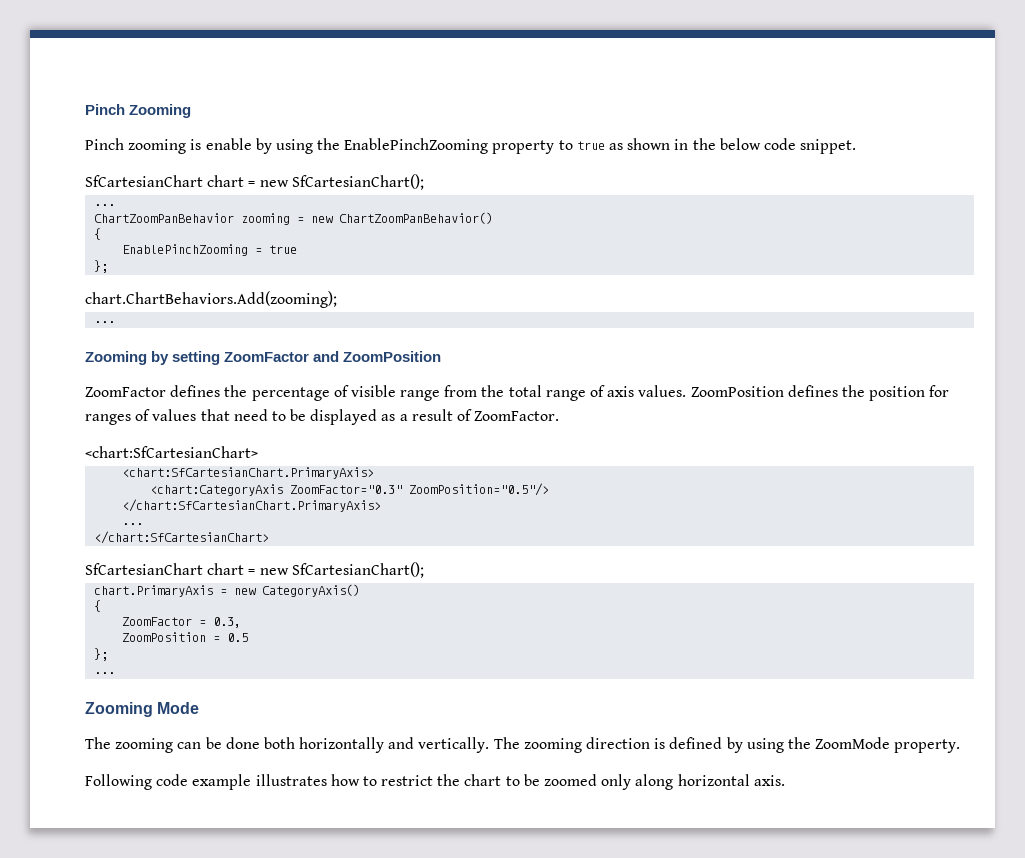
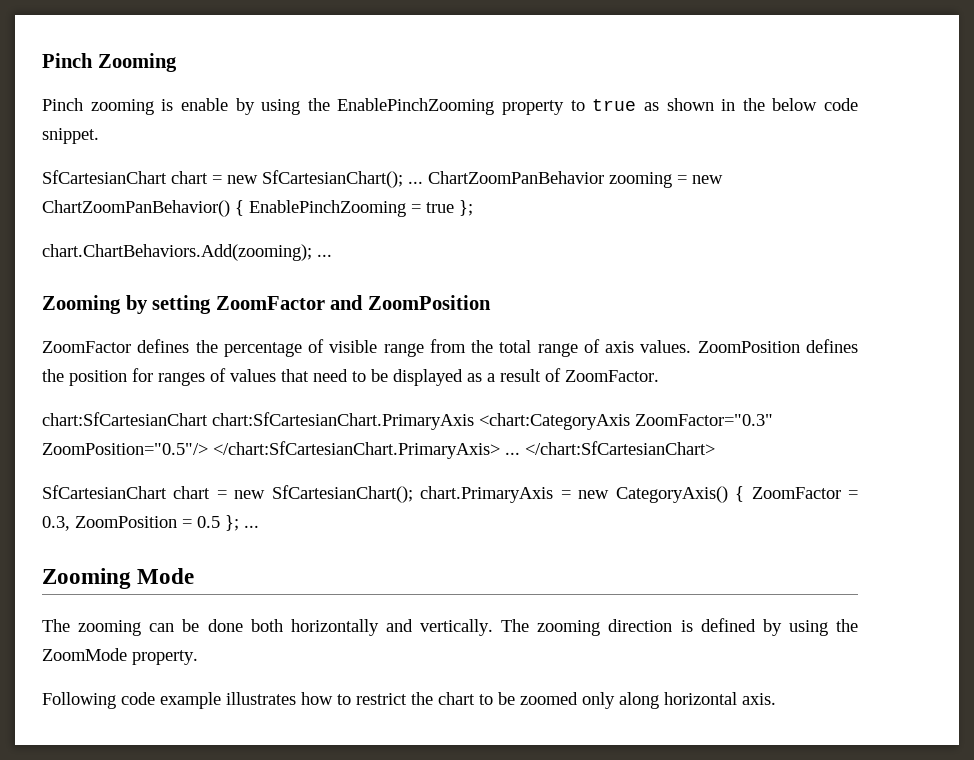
  Pinch zooming is enable by using the EnablePinchZooming property to true as shown in the below code snippet.
- SfCartesianChart chart = new SfCartesianChart();
- ...
- ChartZoomPanBehavior zooming = new ChartZoomPanBehavior()
- {
- EnablePinchZooming = true
- };
+ SfCartesianChart chart = new SfCartesianChart(); ... ChartZoomPanBehavior zooming = new ChartZoomPanBehavior() { EnablePinchZooming = true };
- chart.ChartBehaviors.Add(zooming);
- ...
+ chart.ChartBehaviors.Add(zooming); ...
- <chart:SfCartesianChart>
- <chart:SfCartesianChart.PrimaryAxis>
- <chart:CategoryAxis ZoomFactor="0.3" ZoomPosition="0.5"/>
- </chart:SfCartesianChart.PrimaryAxis>
- ...
- </chart:SfCartesianChart>
- SfCartesianChart chart = new SfCartesianChart();
- chart.PrimaryAxis = new CategoryAxis()
- {
- ZoomFactor = 0.3,
- ZoomPosition = 0.5
- };
- ...
+ chart:SfCartesianChart chart:SfCartesianChart.PrimaryAxis <chart:CategoryAxis ZoomFactor="0.3" ZoomPosition="0.5"/> </chart:SfCartesianChart.PrimaryAxis> ... </chart:SfCartesianChart>
+ SfCartesianChart chart = new SfCartesianChart(); chart.PrimaryAxis = new CategoryAxis() { ZoomFactor = 0.3, ZoomPosition = 0.5 }; ...

